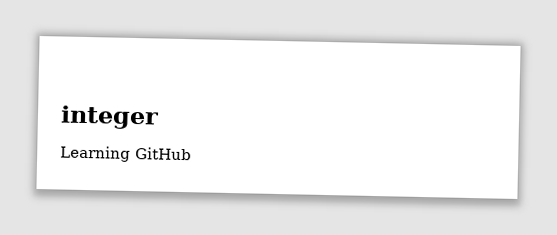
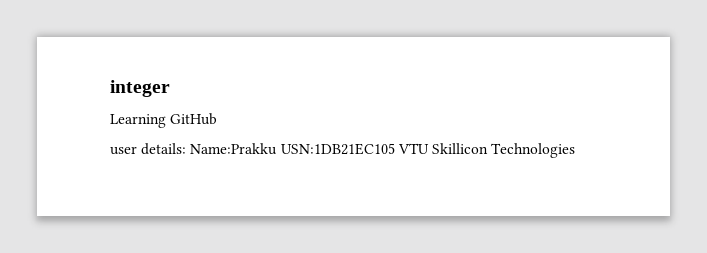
+ user details: Name:Prakku USN:1DB21EC105 VTU Skillicon Technologies

